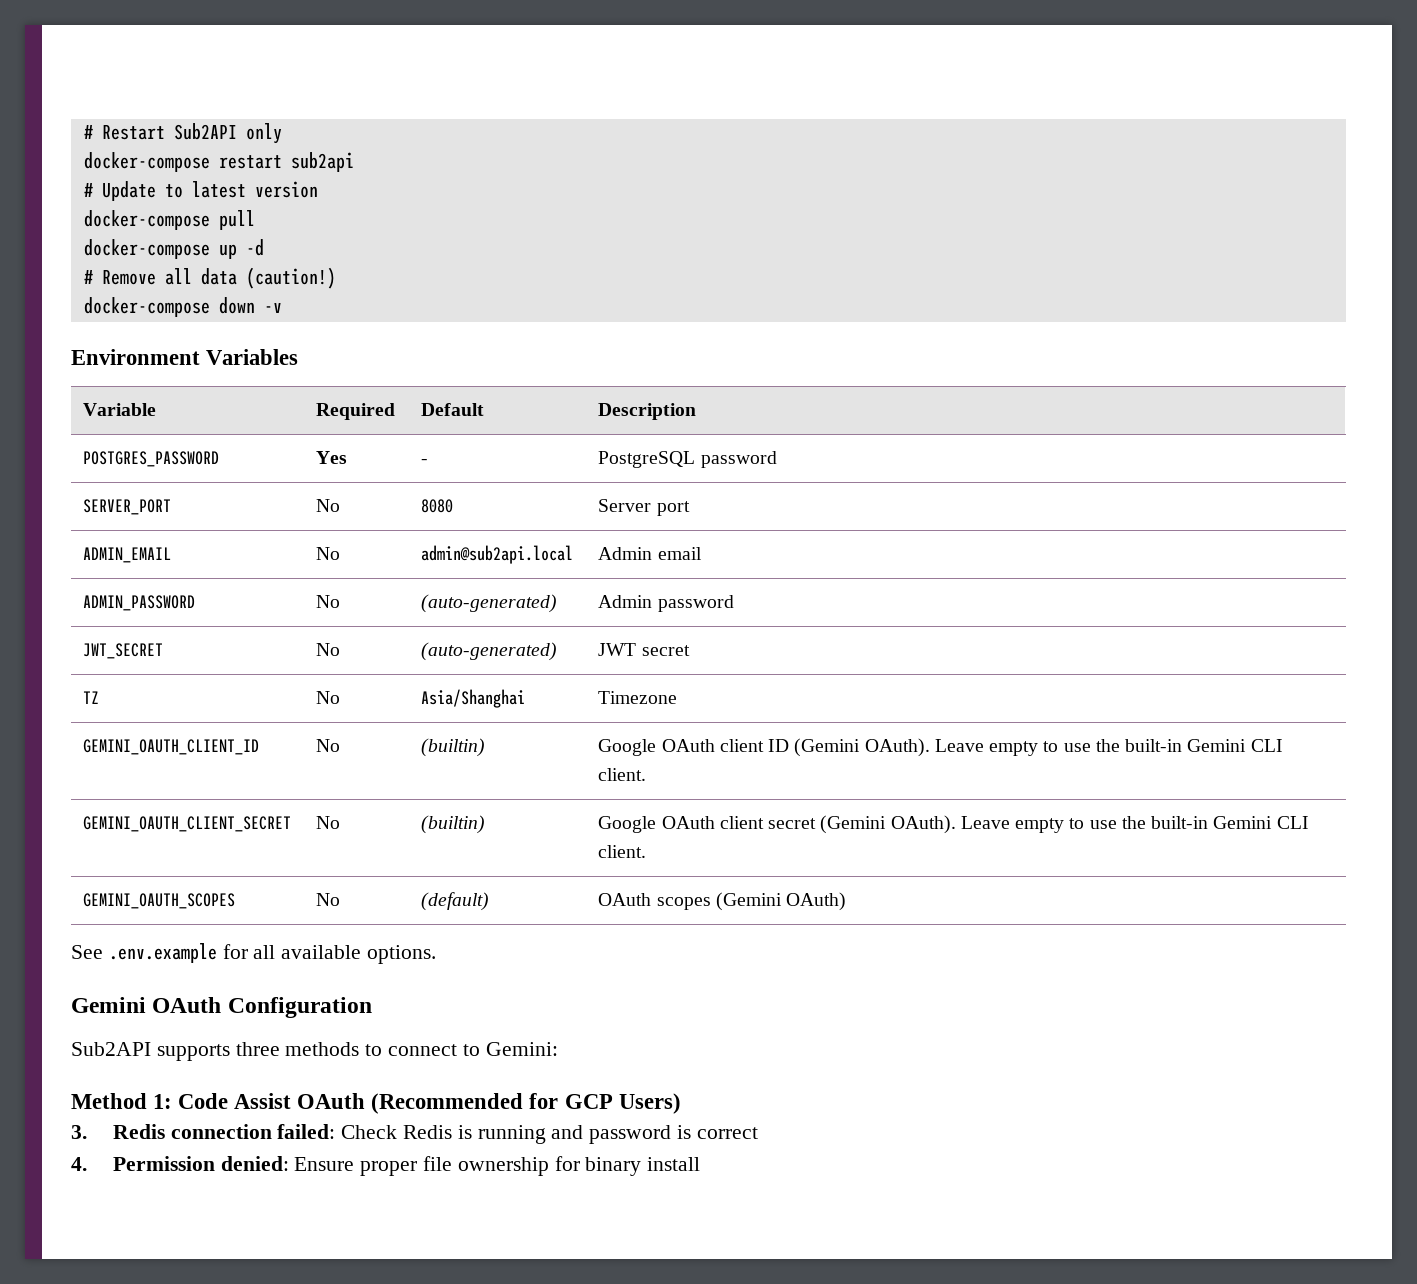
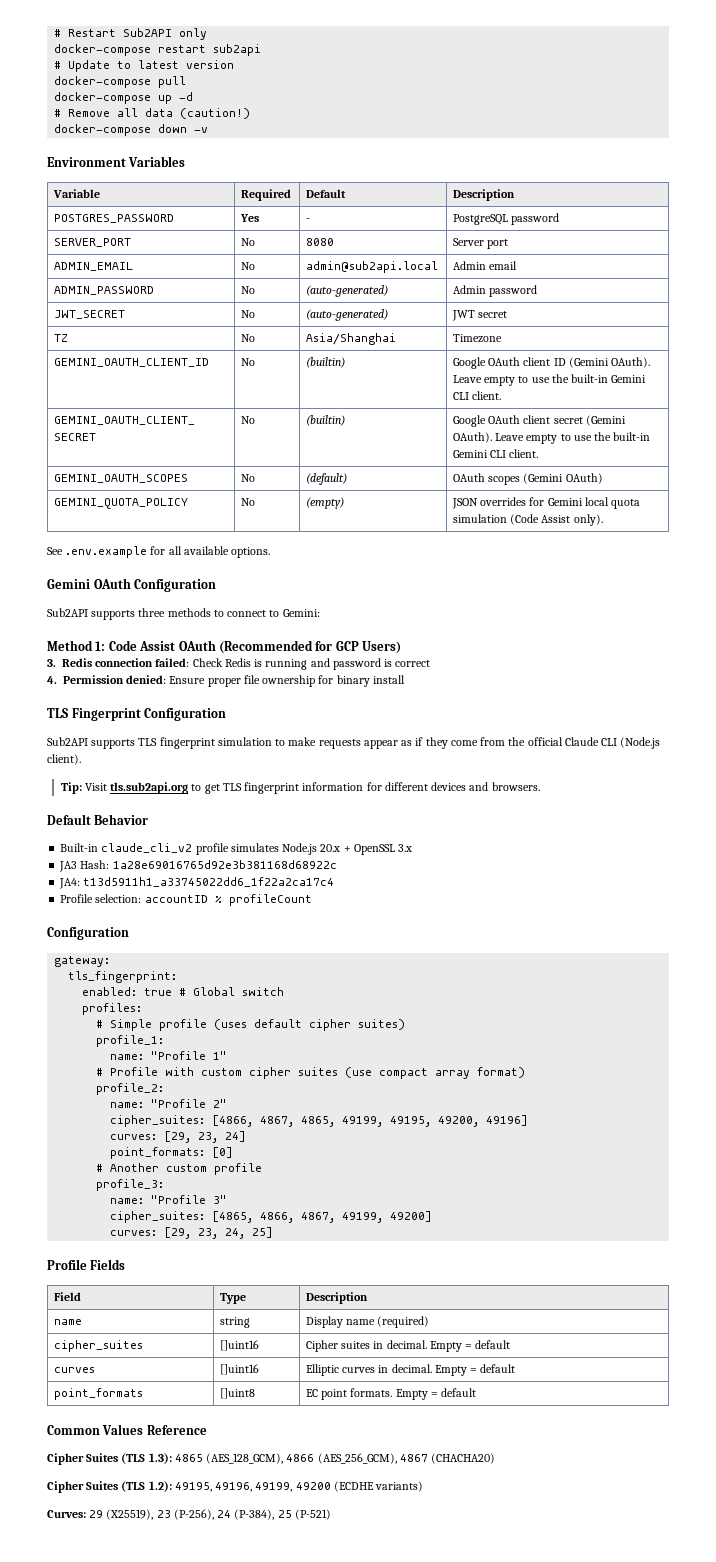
+ GEMINI_QUOTA_POLICY | No | (empty) | JSON overrides for Gemini local quota simulation (Code Assist only).
+ TLS Fingerprint Configuration
+ Sub2API supports TLS fingerprint simulation to make requests appear as if they come from the official Claude CLI (Node.js client).
+ Tip: Visit tls.sub2api.org to get TLS fingerprint information for different devices and browsers.
+ Default Behavior
+ Built-in claude_cli_v2 profile simulates Node.js 20.x + OpenSSL 3.x
+ JA3 Hash: 1a28e69016765d92e3b381168d68922c
+ JA4: t13d5911h1_a33745022dd6_1f22a2ca17c4
+ Profile selection: accountID % profileCount
+ Configuration
+ gateway:
+ tls_fingerprint:
+ enabled: true # Global switch
+ profiles:
+ # Simple profile (uses default cipher suites)
+ profile_1:
+ name: "Profile 1"
+ # Profile with custom cipher suites (use compact array format)
+ profile_2:
+ name: "Profile 2"
+ cipher_suites: [4866, 4867, 4865, 49199, 49195, 49200, 49196]
+ curves: [29, 23, 24]
+ point_formats: [0]
+ # Another custom profile
+ profile_3:
+ name: "Profile 3"
+ cipher_suites: [4865, 4866, 4867, 49199, 49200]
+ curves: [29, 23, 24, 25]
+ Profile Fields
+ Field | Type | Description
+ name | string | Display name (required)
+ cipher_suites | []uint16 | Cipher suites in decimal. Empty = default
+ curves | []uint16 | Elliptic curves in decimal. Empty = default
+ point_formats | []uint8 | EC point formats. Empty = default
+ Common Values Reference
+ Cipher Suites (TLS 1.3): 4865 (AES_128_GCM), 4866 (AES_256_GCM), 4867 (CHACHA20)
+ Cipher Suites (TLS 1.2): 49195, 49196, 49199, 49200 (ECDHE variants)
+ Curves: 29 (X25519), 23 (P-256), 24 (P-384), 25 (P-521)

